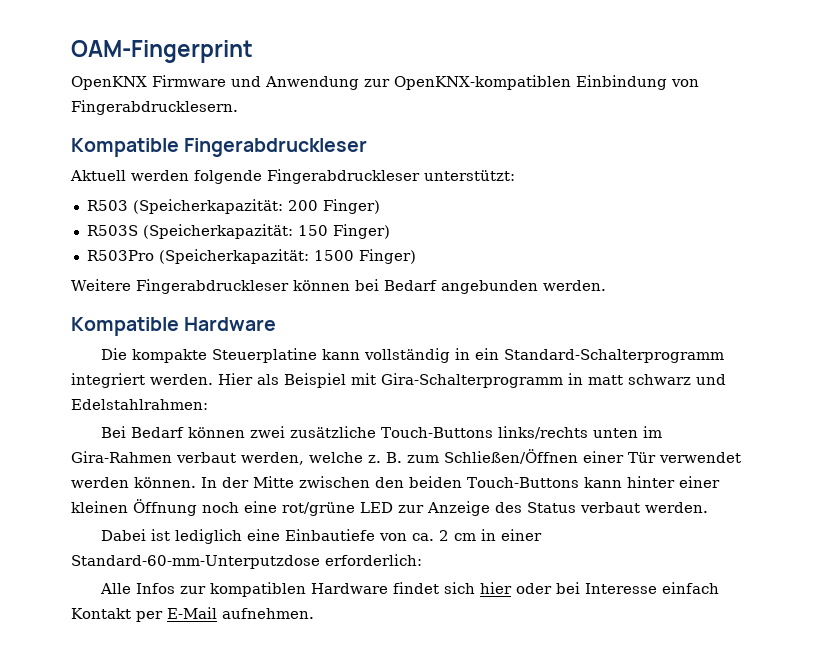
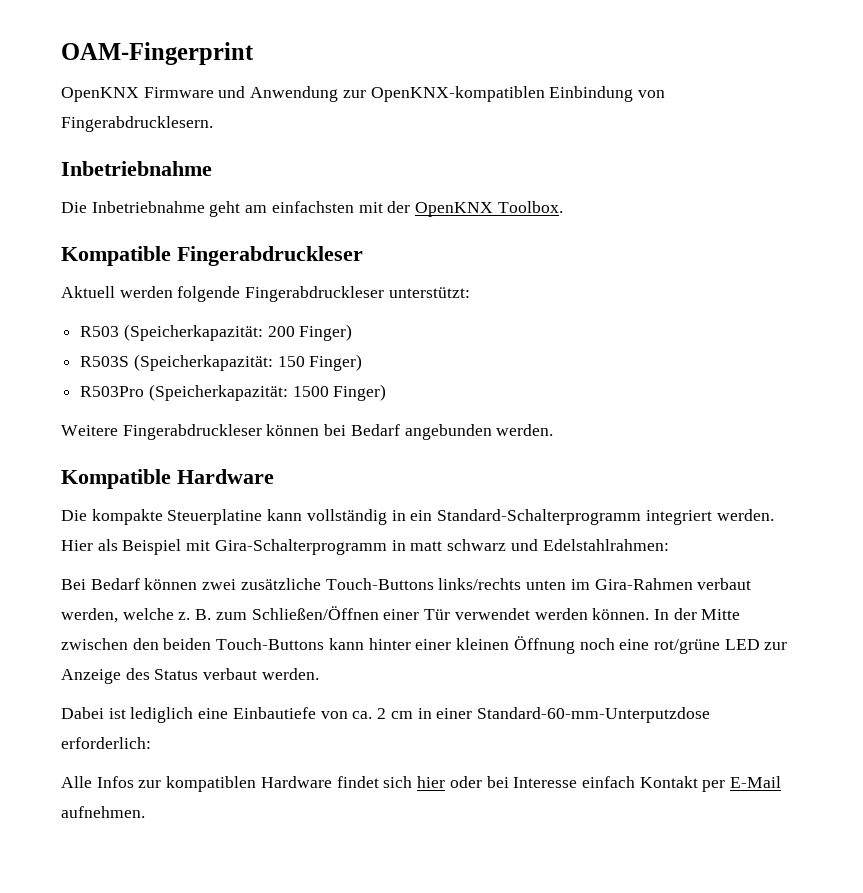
  OpenKNX Firmware und Anwendung zur OpenKNX-kompatiblen Einbindung von Fingerabdrucklesern.
+ Inbetriebnahme
+ Die Inbetriebnahme geht am einfachsten mit der OpenKNX Toolbox.

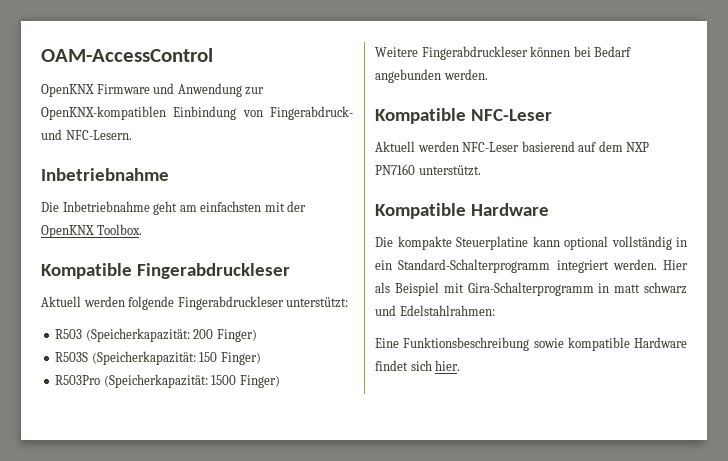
- OAM-Fingerprint
+ OAM-AccessControl
- OpenKNX Firmware und Anwendung zur OpenKNX-kompatiblen Einbindung von Fingerabdrucklesern.
+ OpenKNX Firmware und Anwendung zur OpenKNX-kompatiblen Einbindung von Fingerabdruck- und NFC-Lesern.
+ Kompatible NFC-Leser
+ Aktuell werden NFC-Leser basierend auf dem NXP PN7160 unterstützt.
- Die kompakte Steuerplatine kann vollständig in ein Standard-Schalterprogramm integriert werden.
+ Die kompakte Steuerplatine kann optional vollständig in ein Standard-Schalterprogramm integriert werden.
- Bei Bedarf können zwei zusätzliche Touch-Buttons links/rechts unten im Gira-Rahmen verbaut werden, welche z. B. zum Schließen/Öffnen einer Tür verwendet werden können. In der Mitte zwischen den beiden Touch-Buttons kann hinter einer kleinen Öffnung noch eine rot/grüne LED zur Anzeige des Status verbaut werden.
- Dabei ist lediglich eine Einbautiefe von ca. 2 cm in einer Standard-60-mm-Unterputzdose erforderlich:
- Alle Infos zur kompatiblen Hardware findet sich hier oder bei Interesse einfach Kontakt per E-Mail aufnehmen.
+ Eine Funktionsbeschreibung sowie kompatible Hardware findet sich hier.

